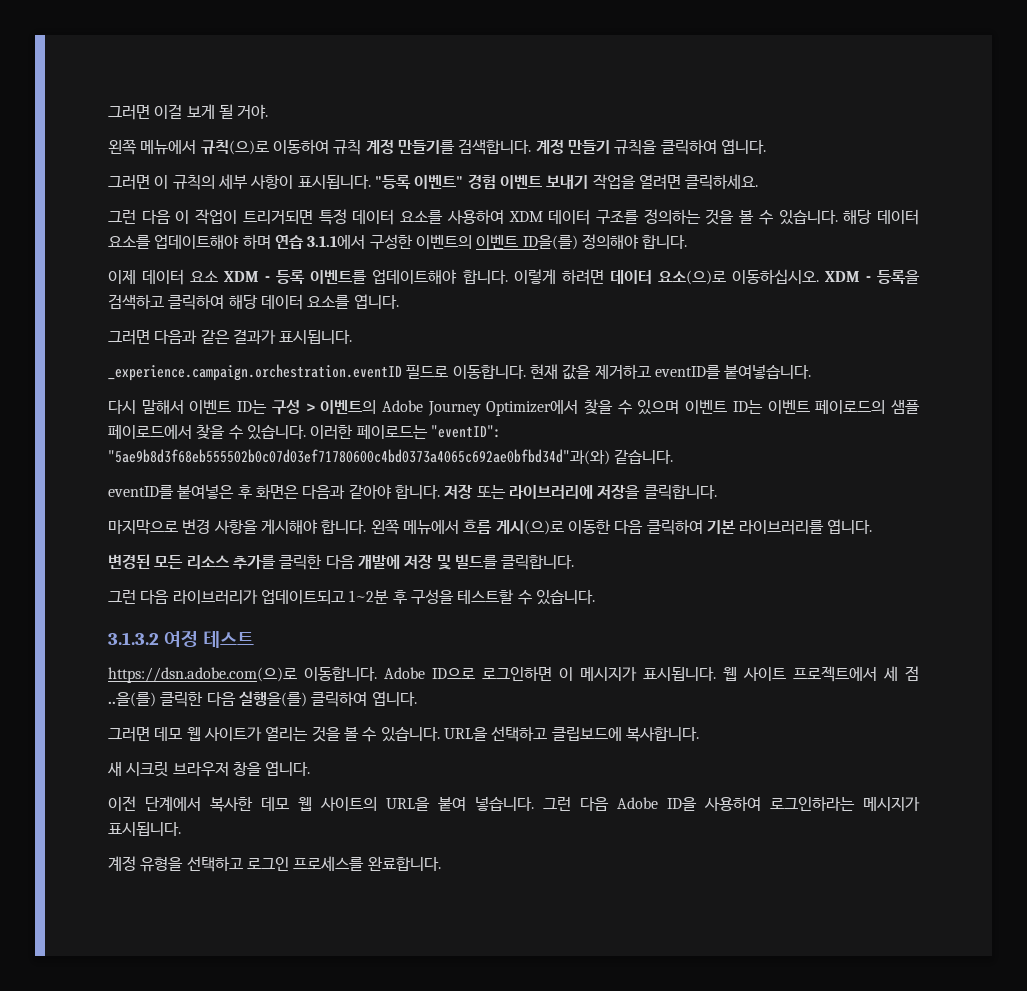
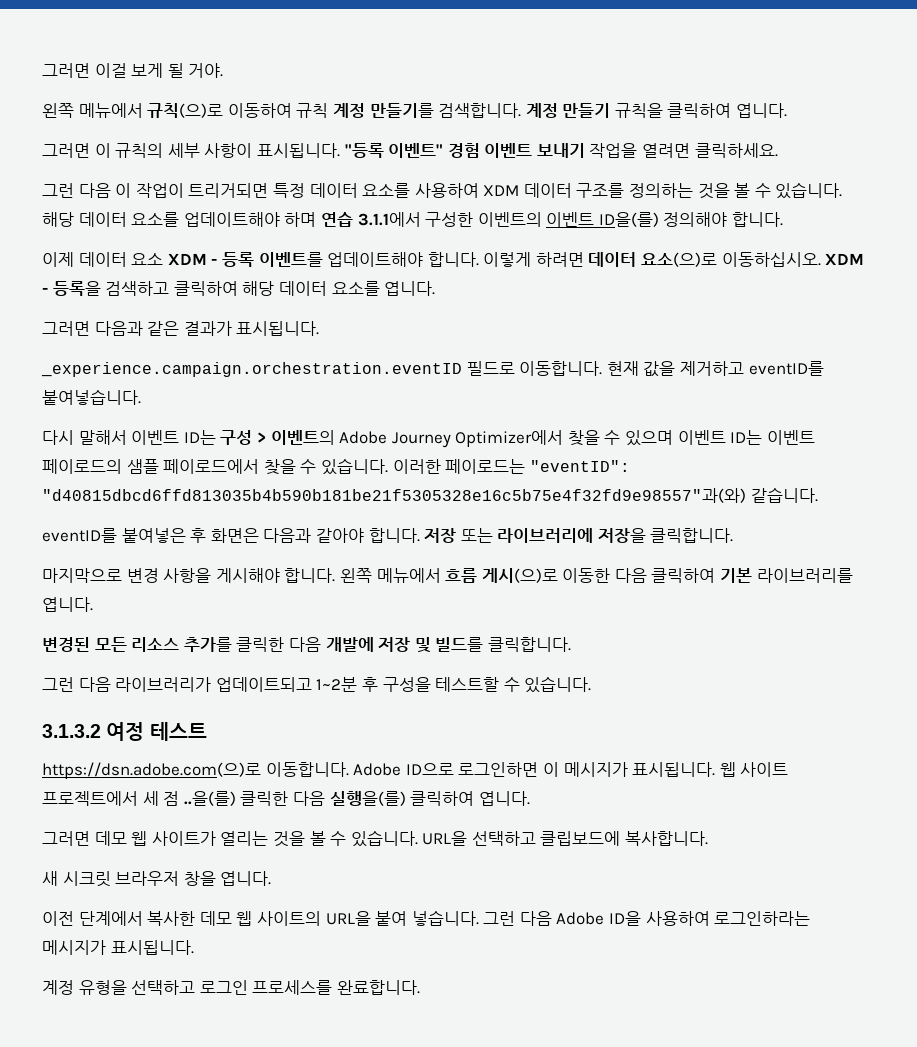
- 이러한 페이로드는 "eventID": "5ae9b8d3f68eb555502b0c07d03ef71780600c4bd0373a4065c692ae0bfbd34d"과(와) 같습니다.
+ 이러한 페이로드는 "eventID": "d40815dbcd6ffd813035b4b590b181be21f5305328e16c5b75e4f32fd9e98557"과(와) 같습니다.

